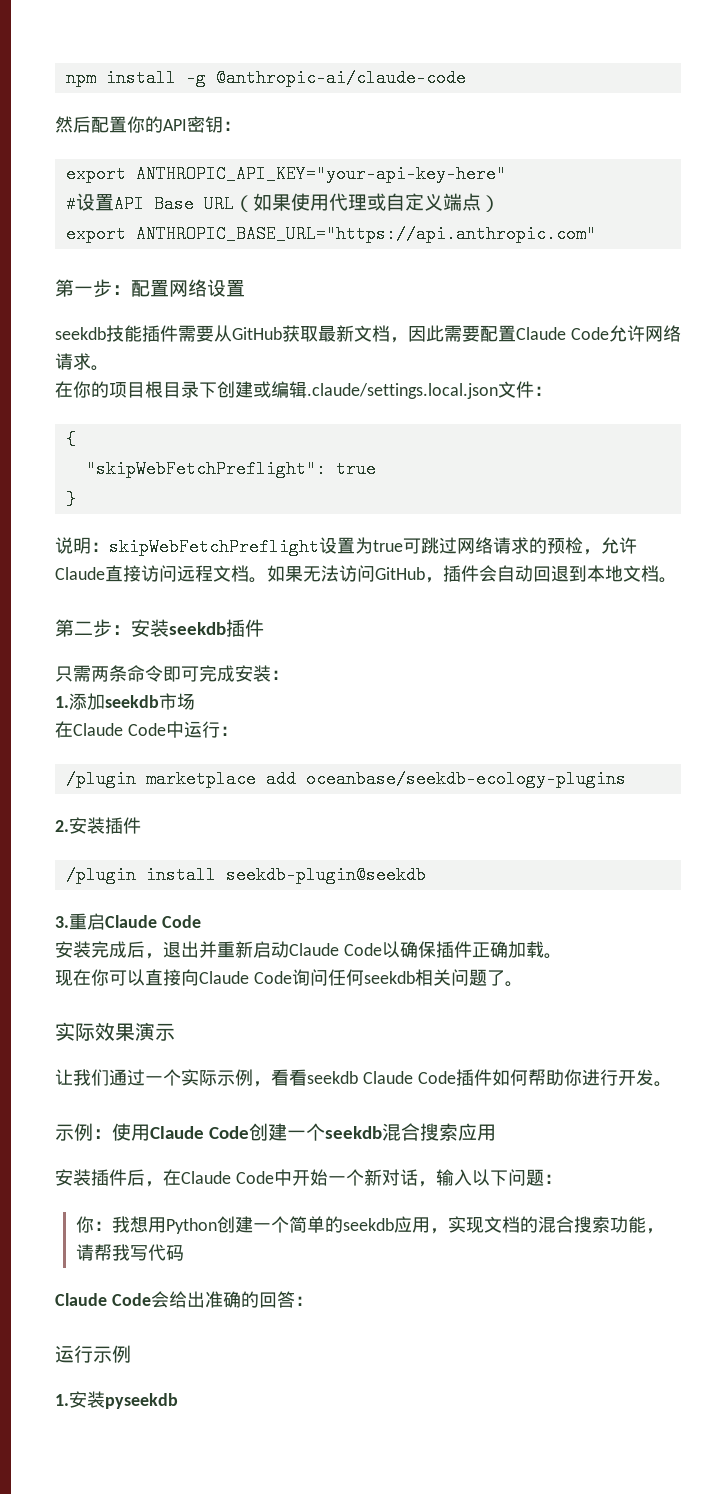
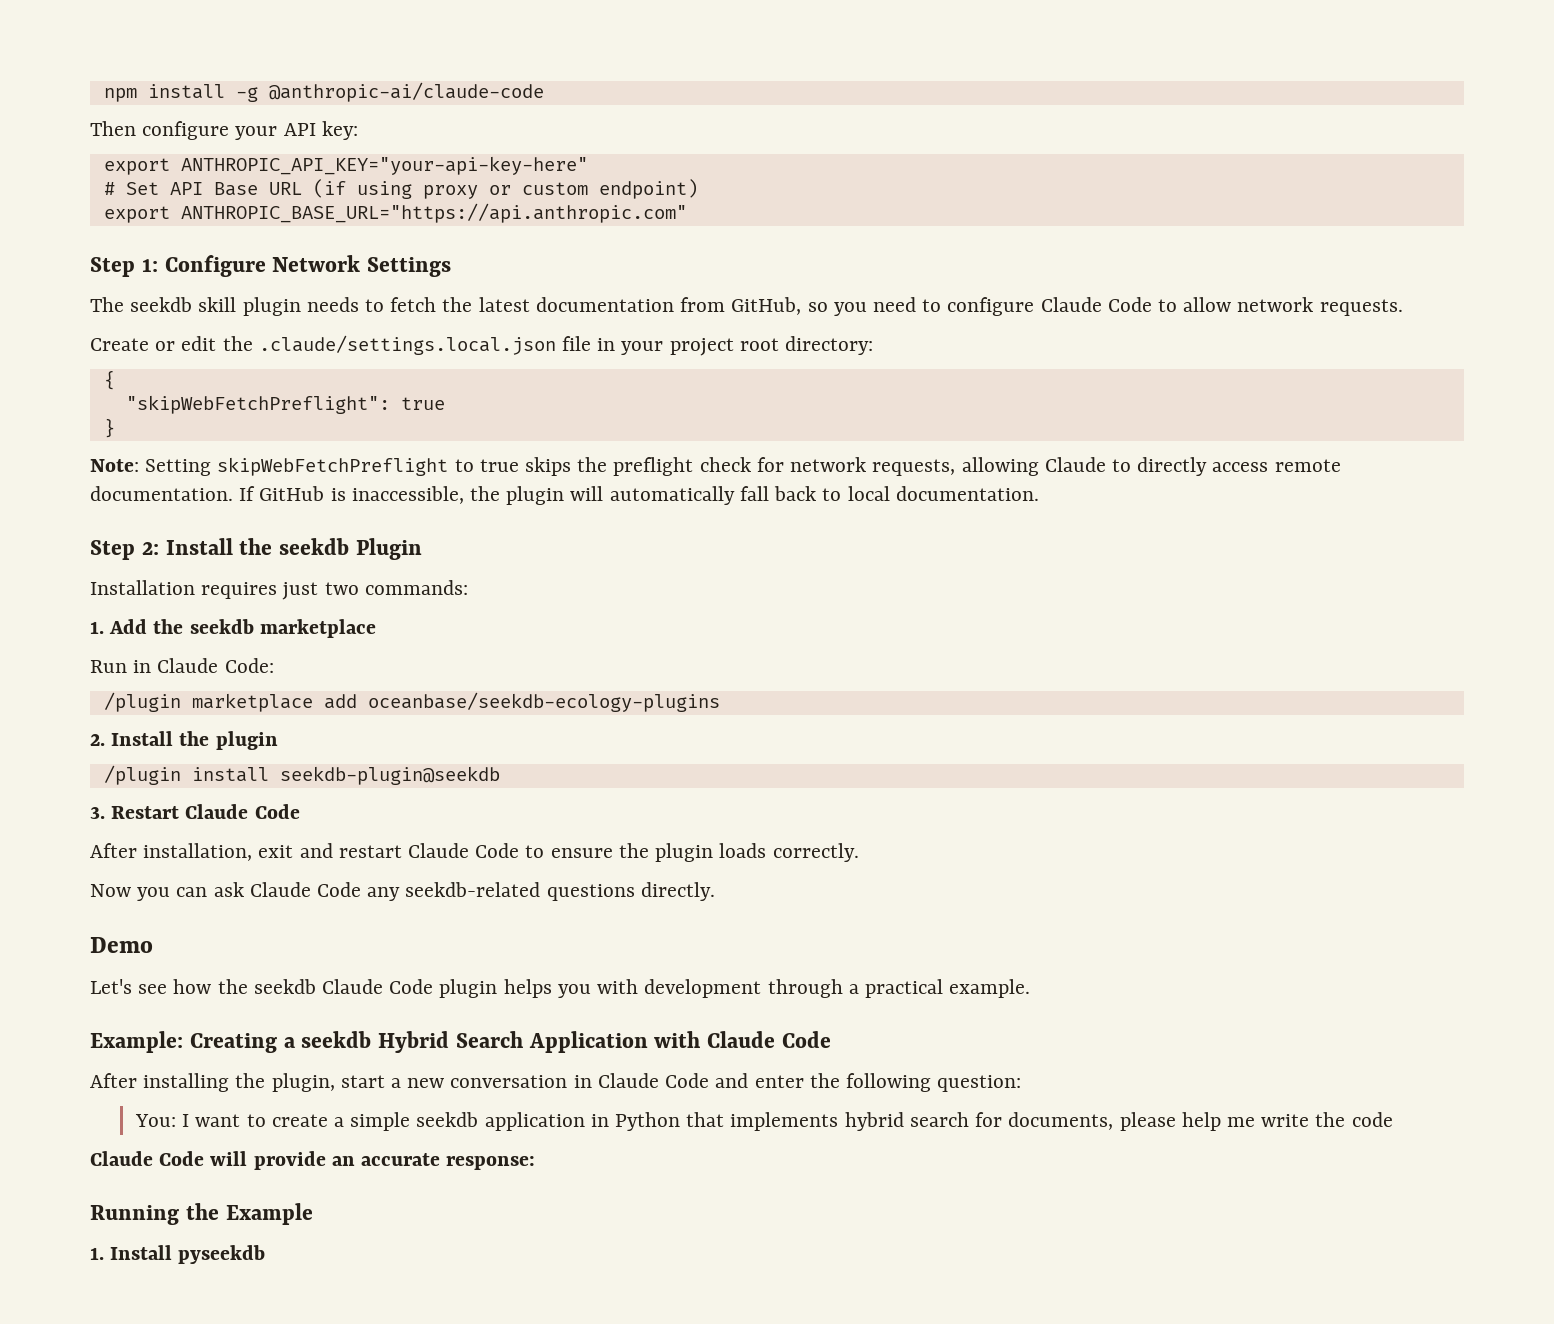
- 然后配置你的API密钥：
+ Then configure your API key:
- #设置API Base URL（如果使用代理或自定义端点）
+ # Set API Base URL (if using proxy or custom endpoint)
  export ANTHROPIC_BASE_URL="https://api.anthropic.com"
- 第一步：配置网络设置
- seekdb技能插件需要从GitHub获取最新文档，因此需要配置Claude Code允许网络请求。
- 在你的项目根目录下创建或编辑.claude/settings.local.json文件：
+ Step 1: Configure Network Settings
+ The seekdb skill plugin needs to fetch the latest documentation from GitHub, so you need to configure Claude Code to allow network requests.
+ Create or edit the .claude/settings.local.json file in your project root directory:
  {
  "skipWebFetchPreflight": true
  }
- 说明：skipWebFetchPreflight设置为true可跳过网络请求的预检，允许Claude直接访问远程文档。如果无法访问GitHub，插件会自动回退到本地文档。
- 第二步：安装seekdb插件
- 只需两条命令即可完成安装：
- 1.添加seekdb市场
- 在Claude Code中运行：
+ Note: Setting skipWebFetchPreflight to true skips the preflight check for network requests, allowing Claude to directly access remote documentation. If GitHub is inaccessible, the plugin will automatically fall back to local documentation.
+ Step 2: Install the seekdb Plugin
+ Installation requires just two commands:
+ 1. Add the seekdb marketplace
+ Run in Claude Code:
- 2.安装插件
+ 2. Install the plugin
- 3.重启Claude Code
- 安装完成后，退出并重新启动Claude Code以确保插件正确加载。
- 现在你可以直接向Claude Code询问任何seekdb相关问题了。
- 实际效果演示
- 让我们通过一个实际示例，看看seekdb Claude Code插件如何帮助你进行开发。
- 示例：使用Claude Code创建一个seekdb混合搜索应用
- 安装插件后，在Claude Code中开始一个新对话，输入以下问题：
- 你：我想用Python创建一个简单的seekdb应用，实现文档的混合搜索功能，请帮我写代码
- Claude Code会给出准确的回答：
- 运行示例
- 1.安装pyseekdb
+ 3. Restart Claude Code
+ After installation, exit and restart Claude Code to ensure the plugin loads correctly.
+ Now you can ask Claude Code any seekdb-related questions directly.
+ Demo
+ Let's see how the seekdb Claude Code plugin helps you with development through a practical example.
+ Example: Creating a seekdb Hybrid Search Application with Claude Code
+ After installing the plugin, start a new conversation in Claude Code and enter the following question:
+ You: I want to create a simple seekdb application in Python that implements hybrid search for documents, please help me write the code
+ Claude Code will provide an accurate response:
+ Running the Example
+ 1. Install pyseekdb

